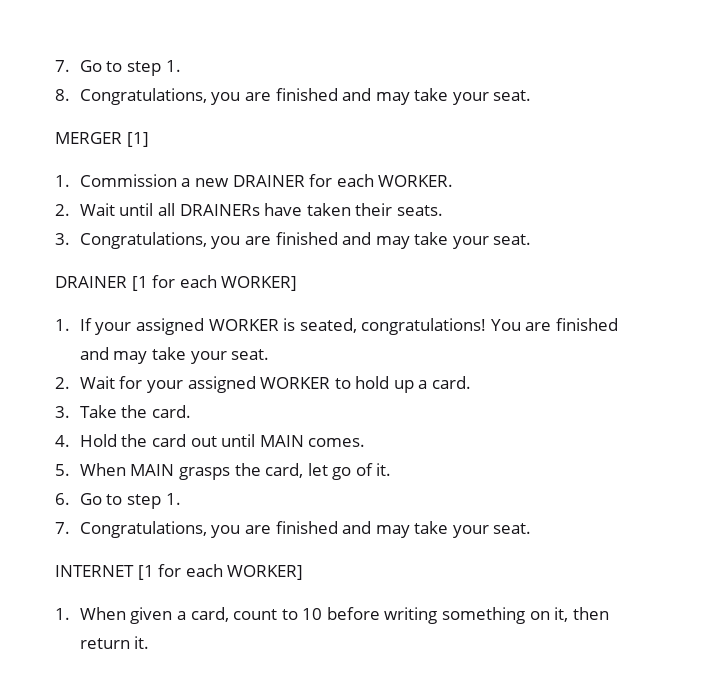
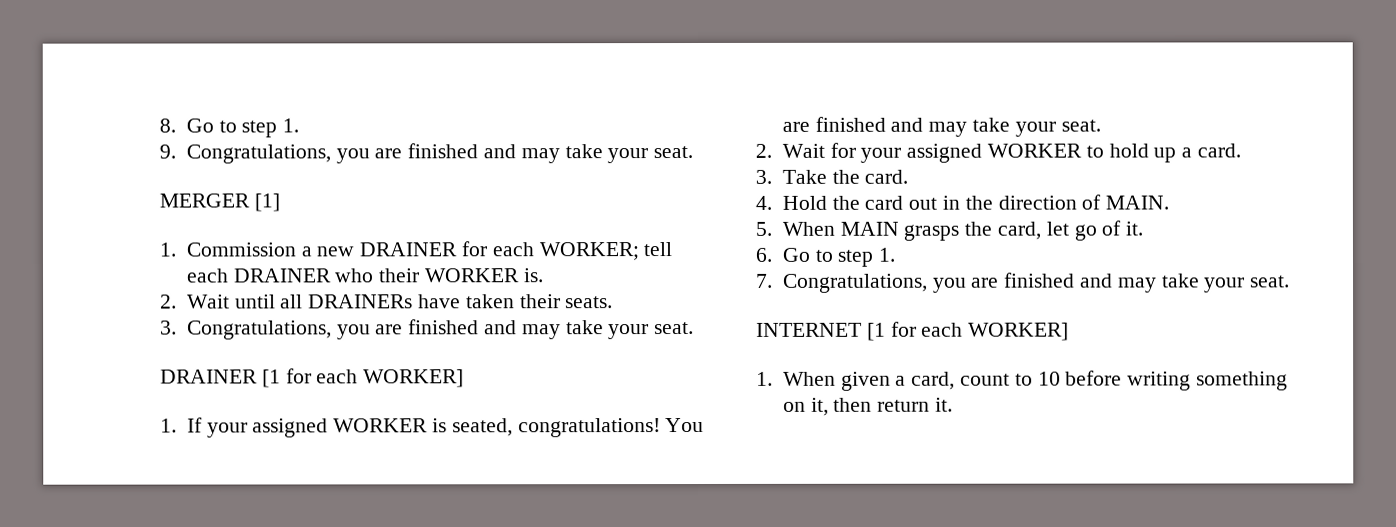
- 7. Go to step 1.
- 8. Congratulations, you are finished and may take your seat.
+ 8. Go to step 1.
+ 9. Congratulations, you are finished and may take your seat.
- 1. Commission a new DRAINER for each WORKER.
+ 1. Commission a new DRAINER for each WORKER; tell each DRAINER who their WORKER is.
- 4. Hold the card out until MAIN comes.
+ 4. Hold the card out in the direction of MAIN.

